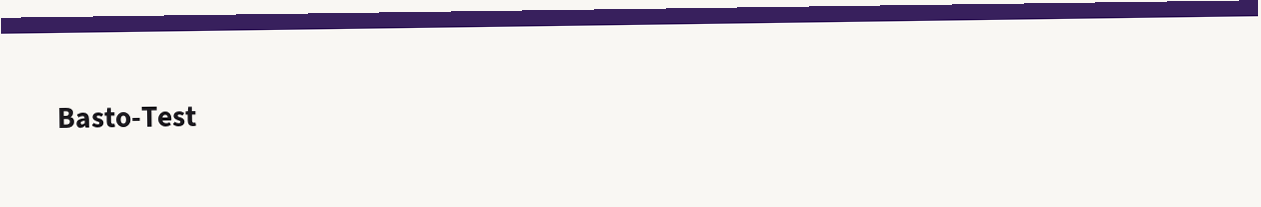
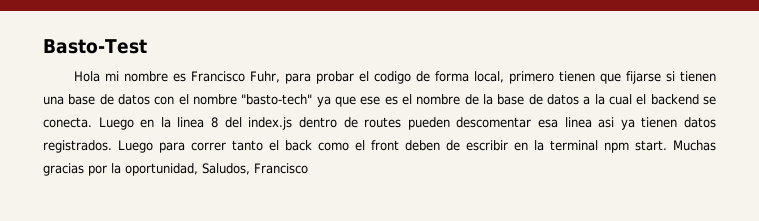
+ Hola mi nombre es Francisco Fuhr, para probar el codigo de forma local, primero tienen que fijarse si tienen una base de datos con el nombre "basto-tech" ya que ese es el nombre de la base de datos a la cual el backend se conecta. Luego en la linea 8 del index.js dentro de routes pueden descomentar esa linea asi ya tienen datos registrados. Luego para correr tanto el back como el front deben de escribir en la terminal npm start. Muchas gracias por la oportunidad, Saludos, Francisco

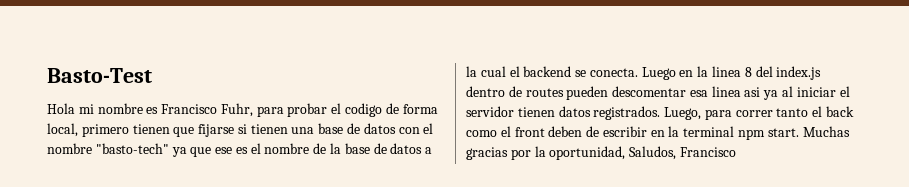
- Luego en la linea 8 del index.js dentro de routes pueden descomentar esa linea asi ya tienen datos registrados.
+ Luego en la linea 8 del index.js dentro de routes pueden descomentar esa linea asi ya al iniciar el servidor tienen datos registrados.
- Luego para correr tanto el back como el front deben de escribir en la terminal npm start.
+ Luego, para correr tanto el back como el front deben de escribir en la terminal npm start.

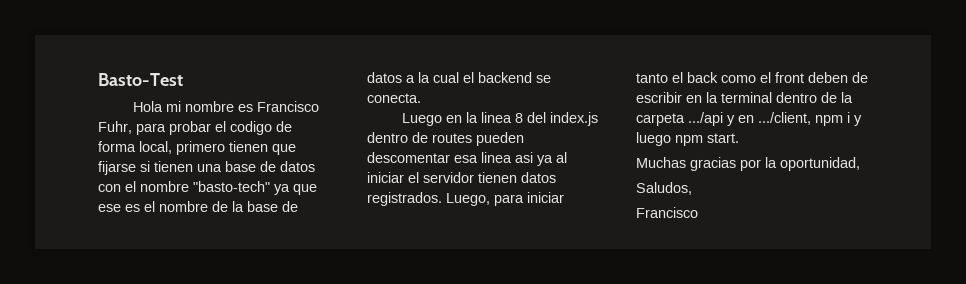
- Hola mi nombre es Francisco Fuhr, para probar el codigo de forma local, primero tienen que fijarse si tienen una base de datos con el nombre "basto-tech" ya que ese es el nombre de la base de datos a la cual el backend se conecta. Luego en la linea 8 del index.js dentro de routes pueden descomentar esa linea asi ya al iniciar el servidor tienen datos registrados.
+ Hola mi nombre es Francisco Fuhr, para probar el codigo de forma local, primero tienen que fijarse si tienen una base de datos con el nombre "basto-tech" ya que ese es el nombre de la base de datos a la cual el backend se conecta.
+ Luego en la linea 8 del index.js dentro de routes pueden descomentar esa linea asi ya al iniciar el servidor tienen datos registrados.
- Luego, para correr tanto el back como el front deben de escribir en la terminal npm start. Muchas gracias por la oportunidad, Saludos, Francisco
+ Luego, para iniciar tanto el back como el front deben de escribir en la terminal dentro de la carpeta .../api y en .../client, npm i y luego npm start.
+ Muchas gracias por la oportunidad,
+ Saludos,
+ Francisco

